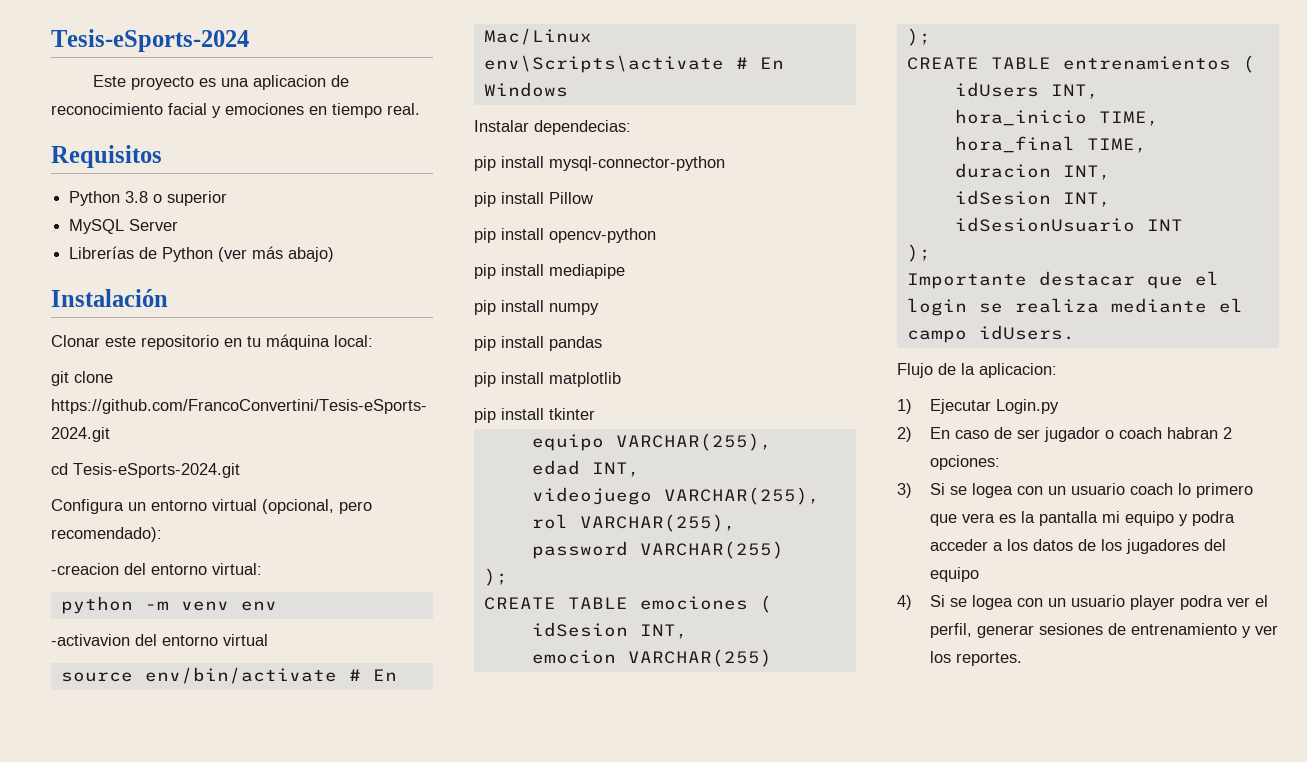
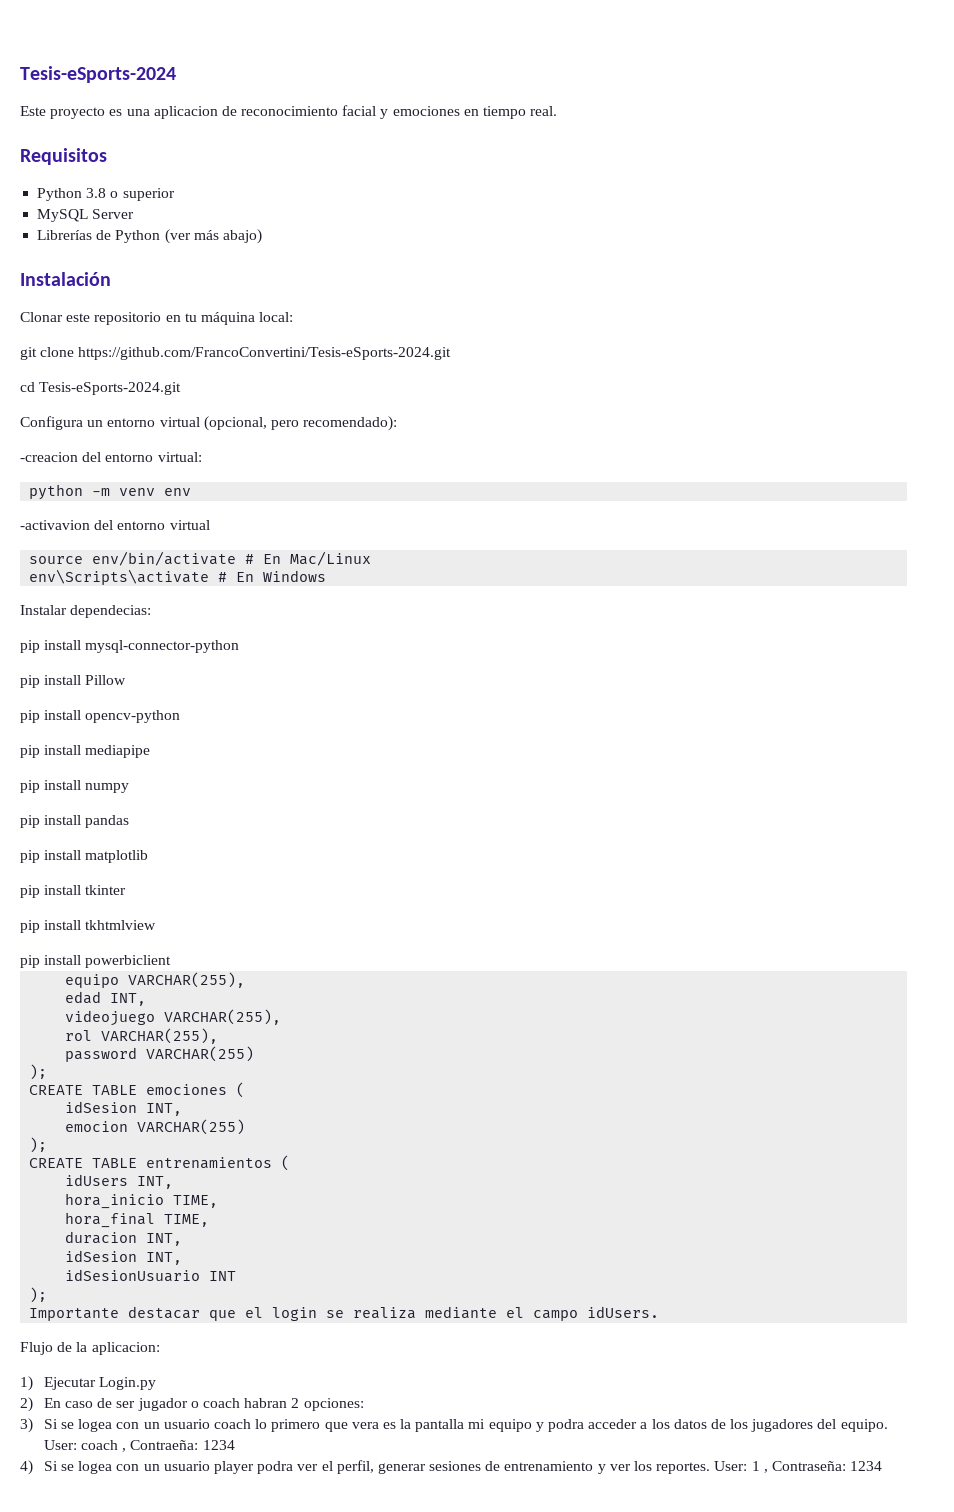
+ pip install tkhtmlview
+ pip install powerbiclient
- 3) Si se logea con un usuario coach lo primero que vera es la pantalla mi equipo y podra acceder a los datos de los jugadores del equipo
+ 3) Si se logea con un usuario coach lo primero que vera es la pantalla mi equipo y podra acceder a los datos de los jugadores del equipo. User: coach , Contraeña: 1234
+ User: 1 , Contraseña: 1234

